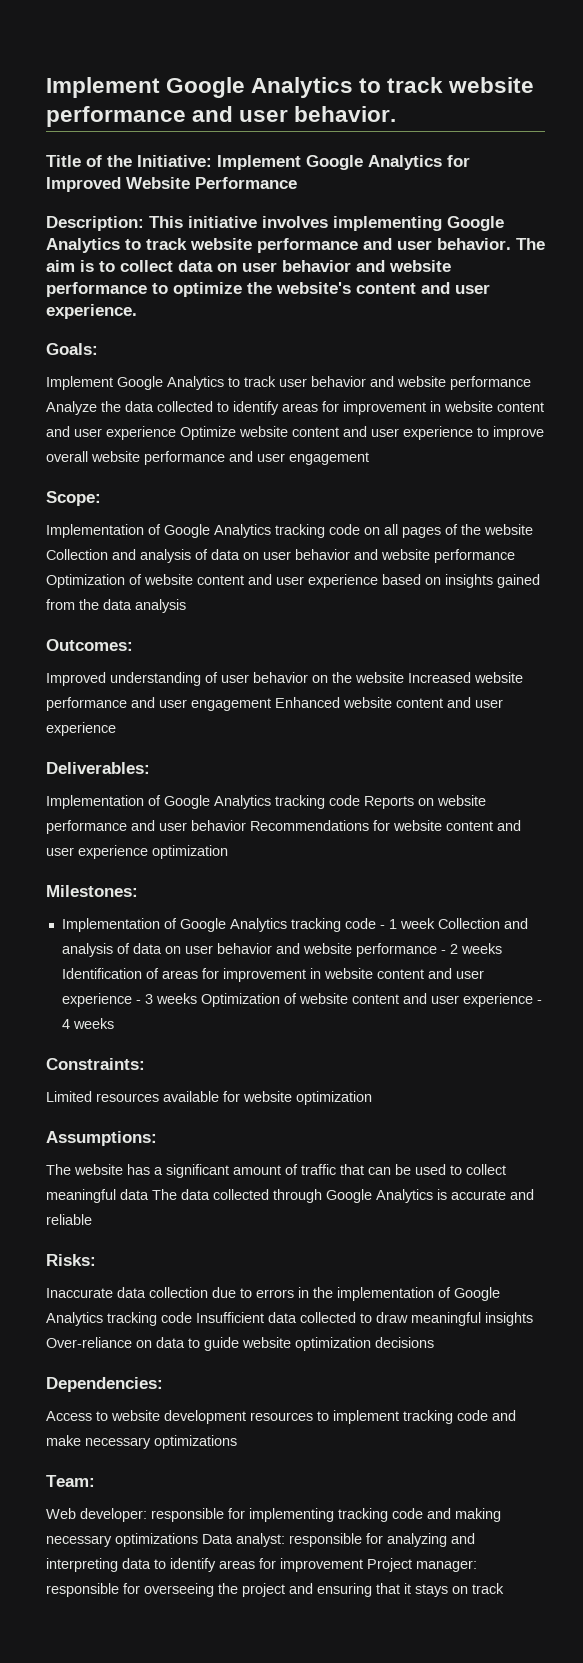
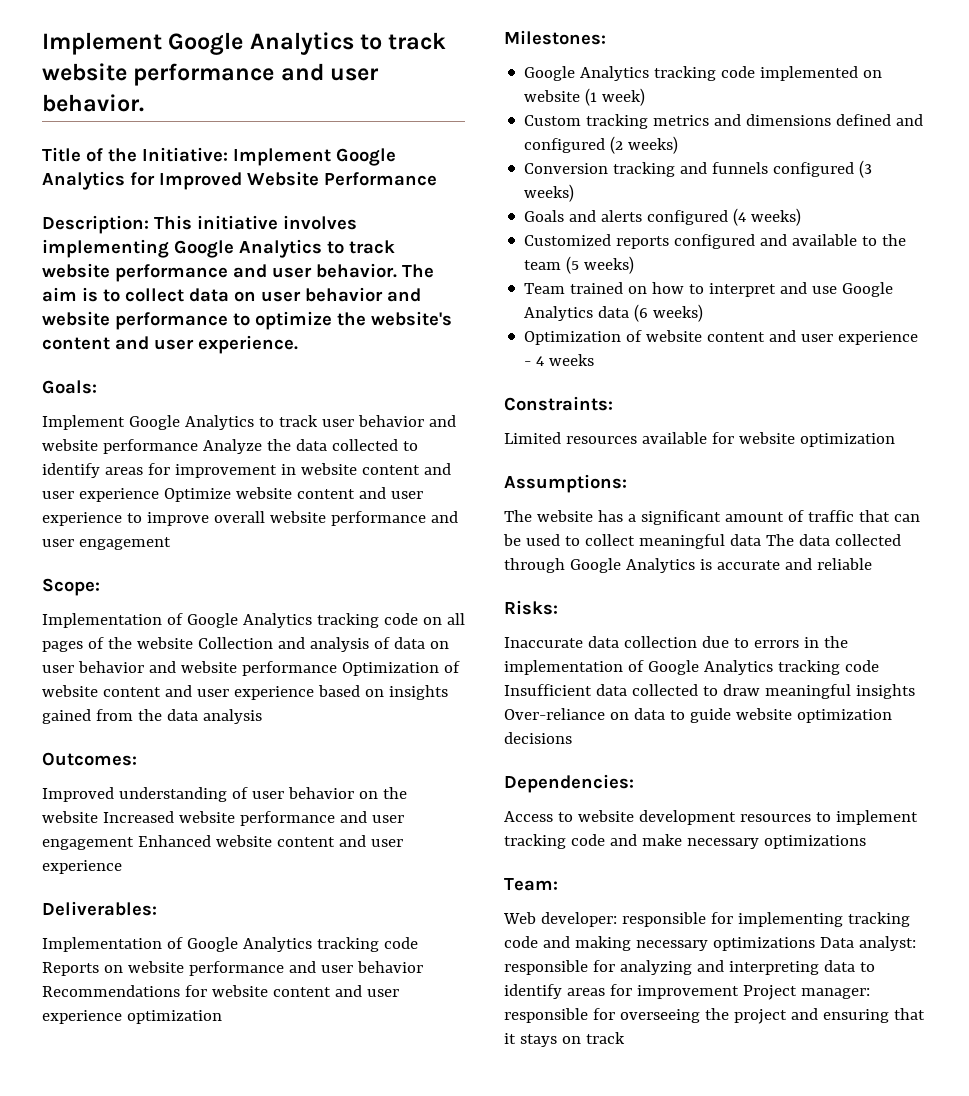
- Implementation of Google Analytics tracking code - 1 week Collection and analysis of data on user behavior and website performance - 2 weeks Identification of areas for improvement in website content and user experience - 3 weeks Optimization of website content and user experience - 4 weeks
+ Google Analytics tracking code implemented on website (1 week)
+ Custom tracking metrics and dimensions defined and configured (2 weeks)
+ Conversion tracking and funnels configured (3 weeks)
+ Goals and alerts configured (4 weeks)
+ Customized reports configured and available to the team (5 weeks)
+ Team trained on how to interpret and use Google Analytics data (6 weeks)
+ Optimization of website content and user experience - 4 weeks

